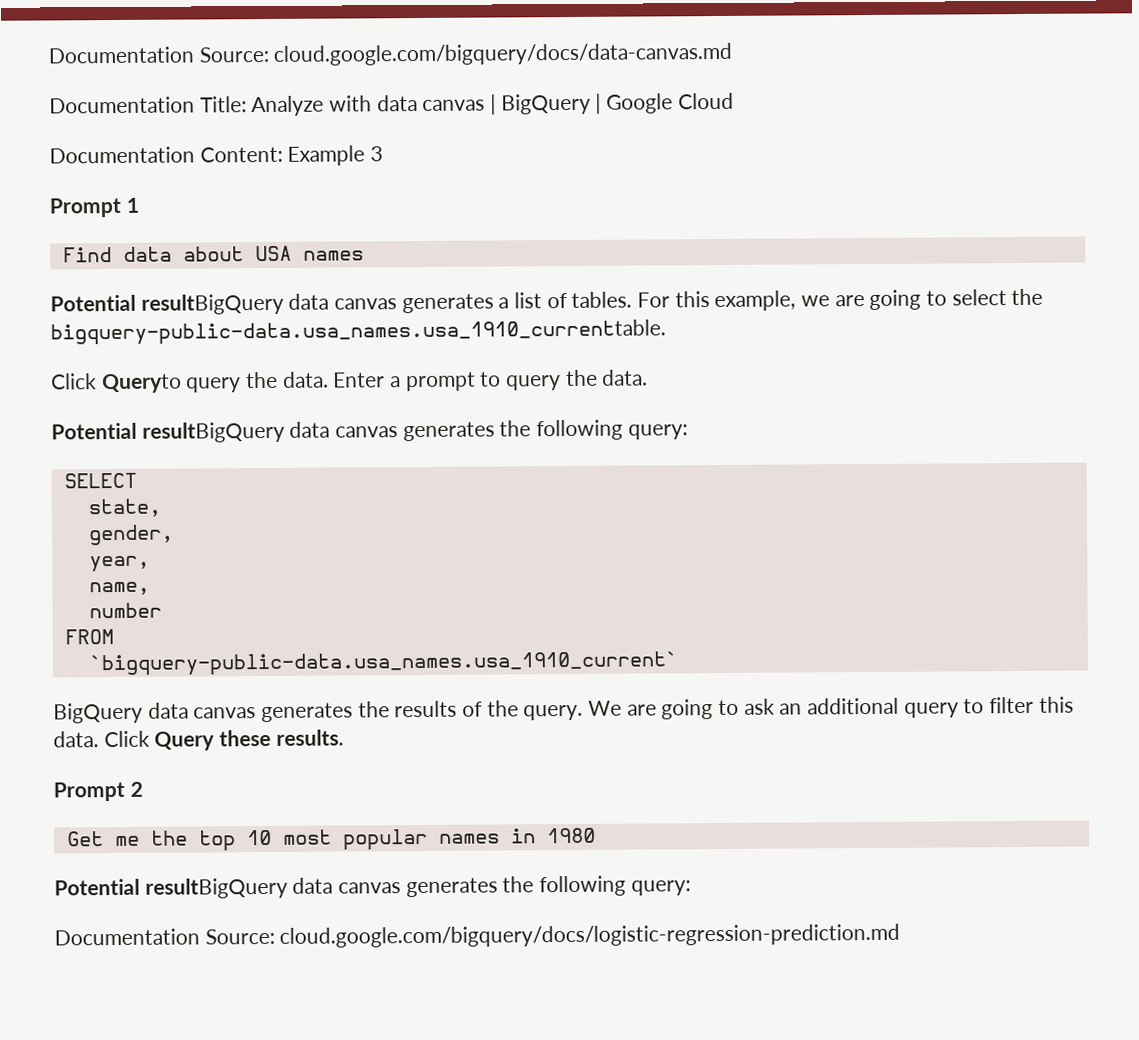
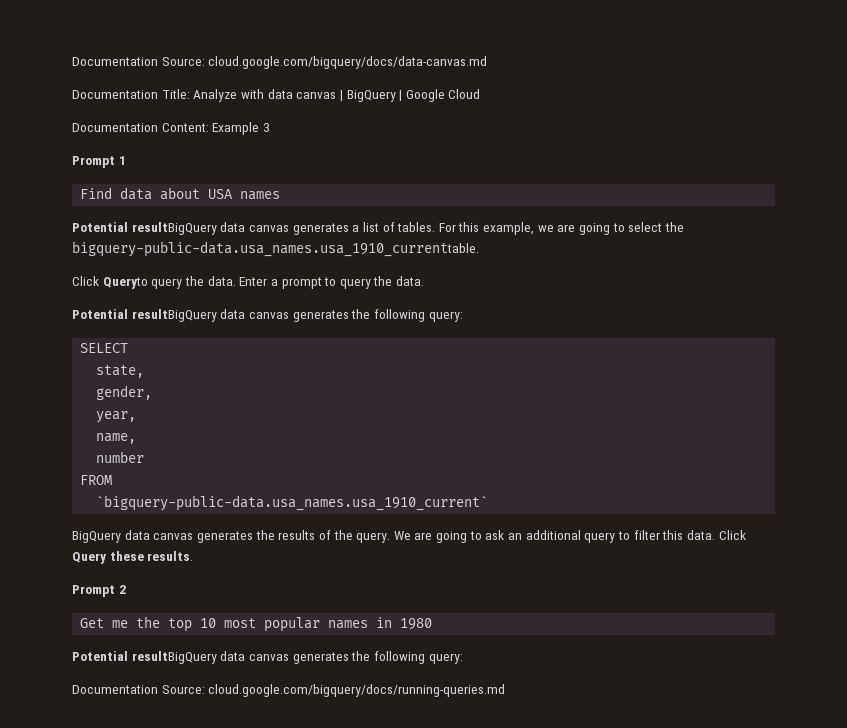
- Documentation Source: cloud.google.com/bigquery/docs/logistic-regression-prediction.md
+ Documentation Source: cloud.google.com/bigquery/docs/running-queries.md

